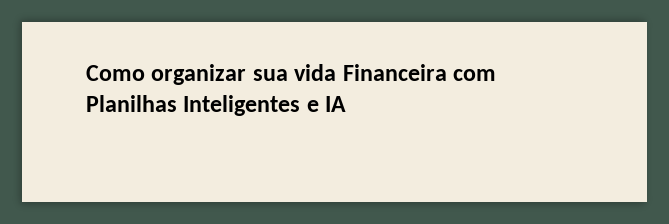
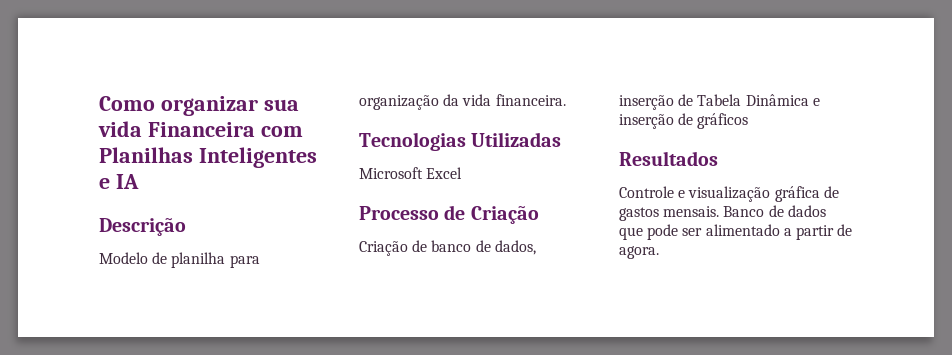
+ Descrição
+ Modelo de planilha para organização da vida financeira.
+ Tecnologias Utilizadas
+ Microsoft Excel
+ Processo de Criação
+ Criação de banco de dados, inserção de Tabela Dinâmica e inserção de gráficos
+ Resultados
+ Controle e visualização gráfica de gastos mensais. Banco de dados que pode ser alimentado a partir de agora.

